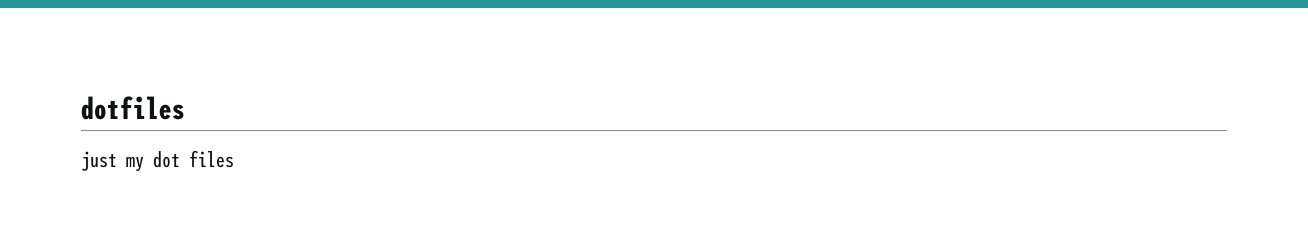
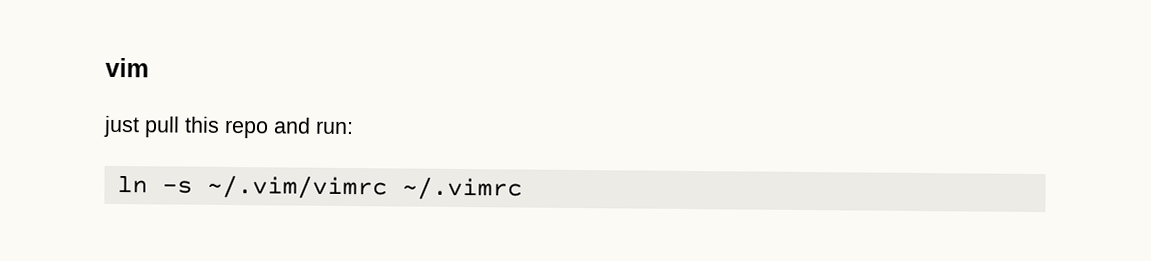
- dotfiles
+ vim
- just my dot files
+ just pull this repo and run:
+ ln -s ~/.vim/vimrc ~/.vimrc

